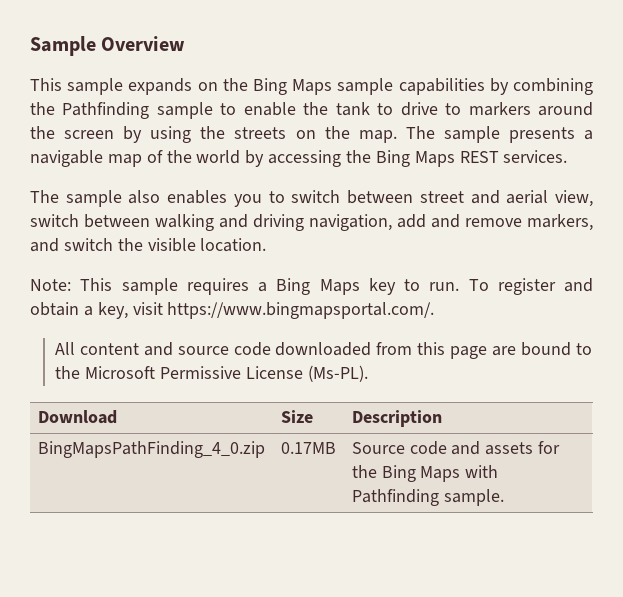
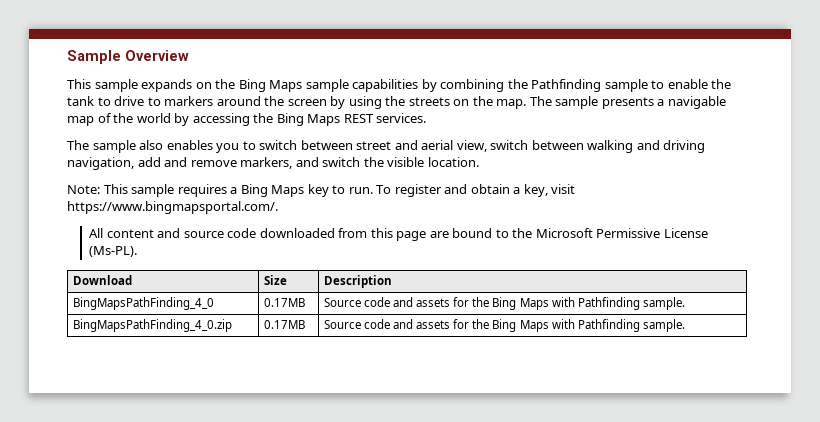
+ BingMapsPathFinding_4_0 | 0.17MB | Source code and assets for the Bing Maps with Pathfinding sample.

